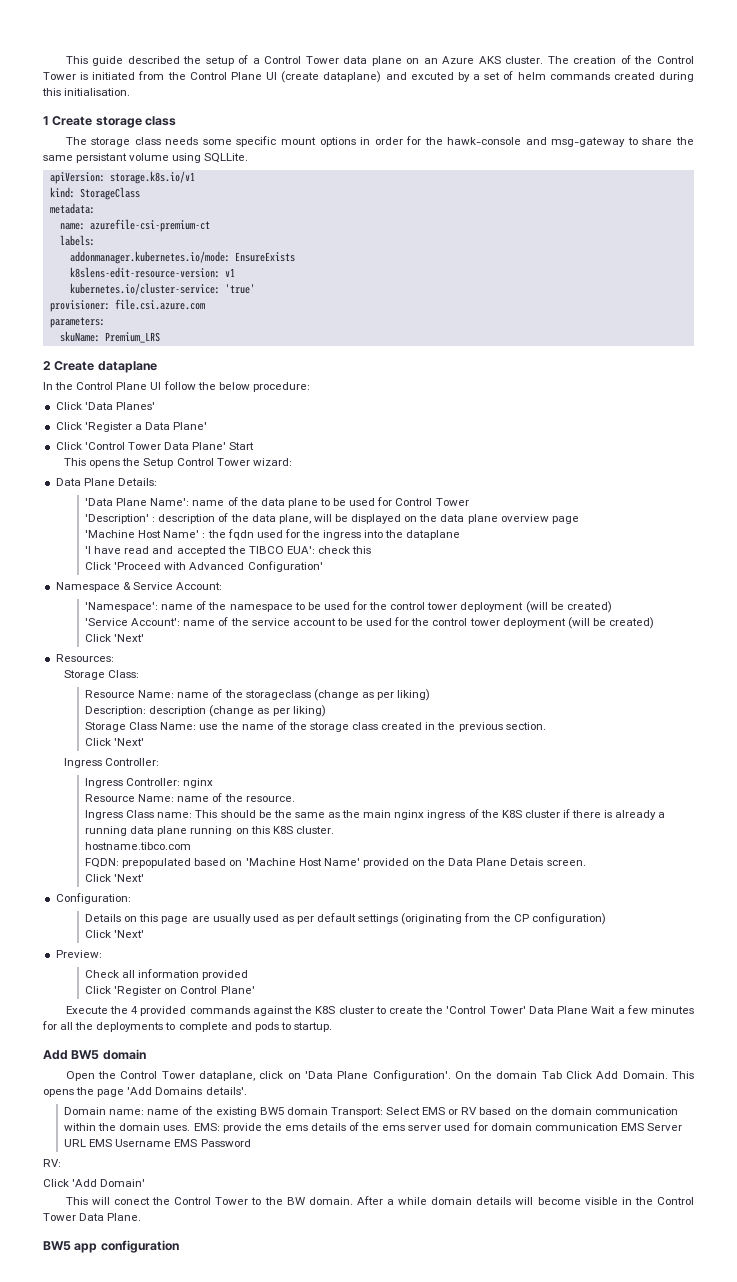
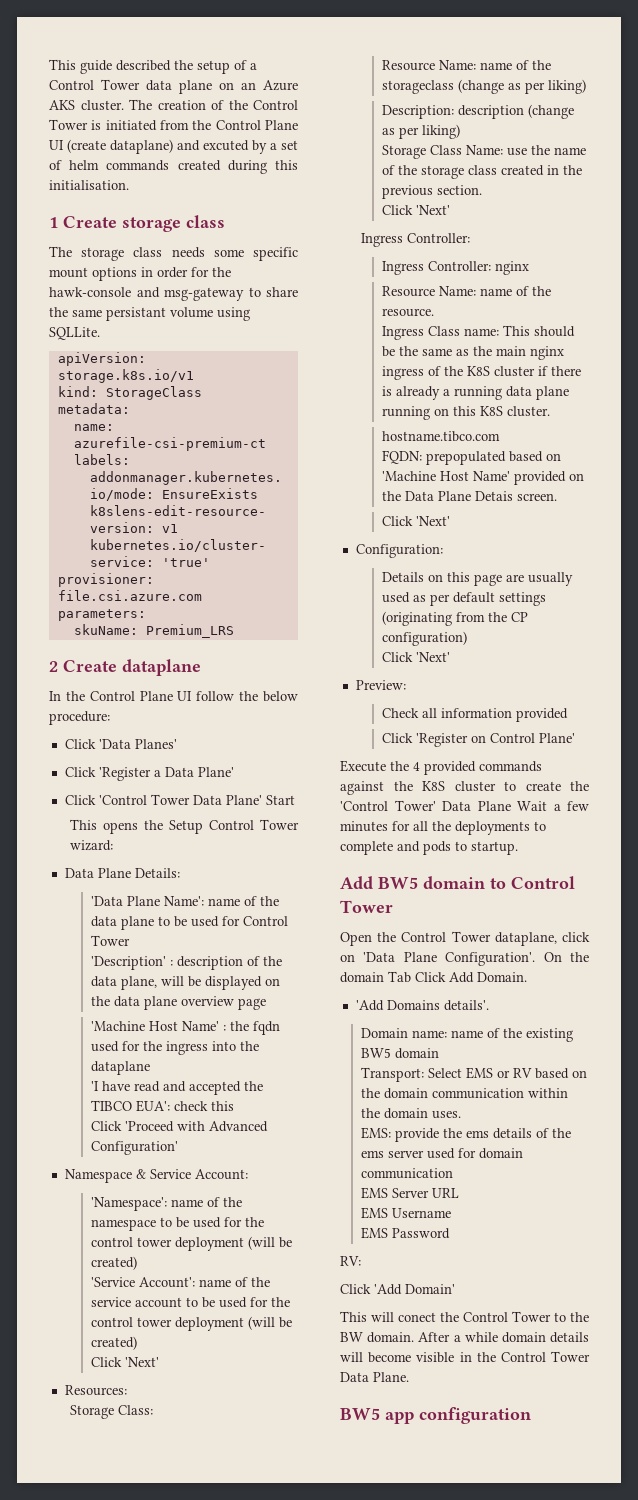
- Add BW5 domain
+ Add BW5 domain to Control Tower
- On the domain Tab Click Add Domain. This opens the page 'Add Domains details'.
+ On the domain Tab Click Add Domain.
+ 'Add Domains details'.
- Domain name: name of the existing BW5 domain Transport: Select EMS or RV based on the domain communication within the domain uses. EMS: provide the ems details of the ems server used for domain communication EMS Server URL EMS Username EMS Password
+ Domain name: name of the existing BW5 domain
+ Transport: Select EMS or RV based on the domain communication within the domain uses.
+ EMS: provide the ems details of the ems server used for domain communication
+ EMS Server URL
+ EMS Username
+ EMS Password

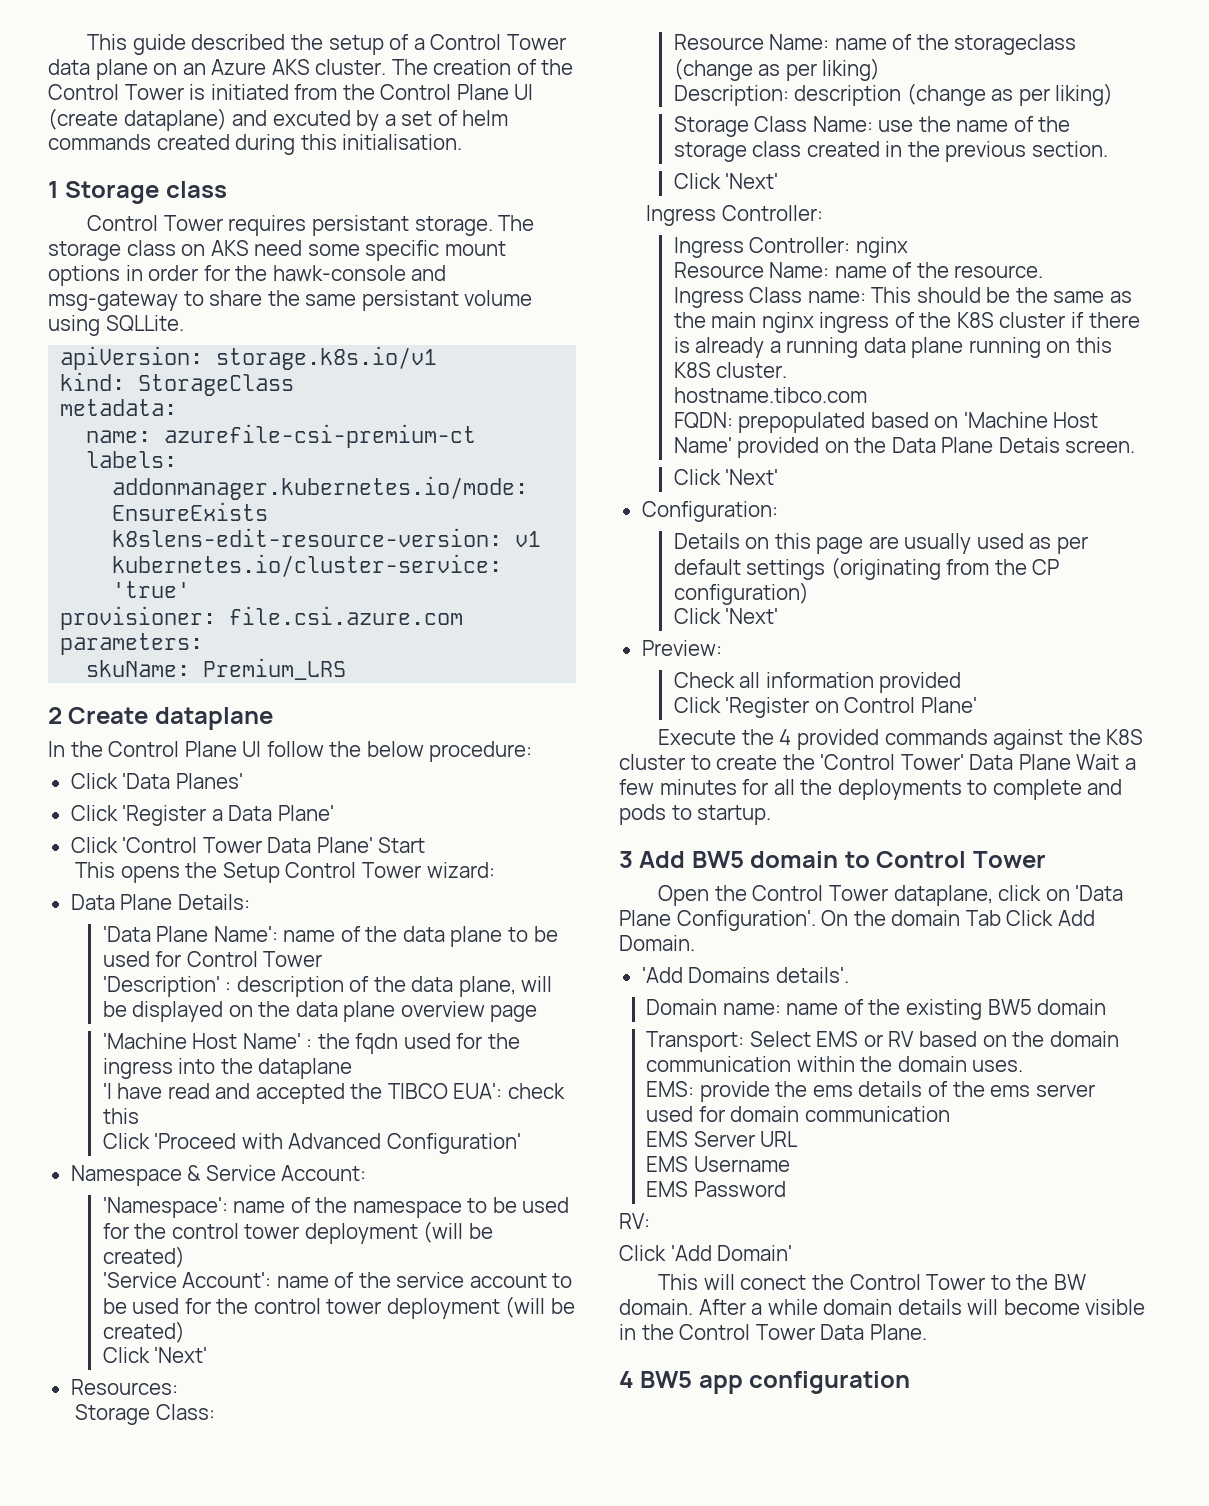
- 1 Create storage class
+ 1 Storage class
- The storage class needs some specific mount options in order for the hawk-console and msg-gateway to share the same persistant volume using SQLLite.
+ Control Tower requires persistant storage. The storage class on AKS need some specific mount options in order for the hawk-console and msg-gateway to share the same persistant volume using SQLLite.
- Add BW5 domain to Control Tower
+ 3 Add BW5 domain to Control Tower
- BW5 app configuration
+ 4 BW5 app configuration

